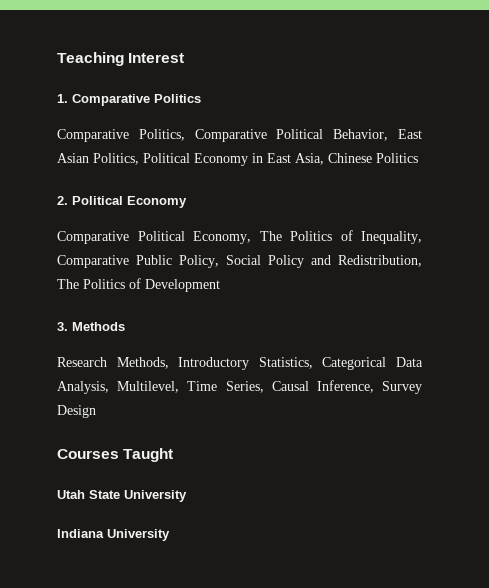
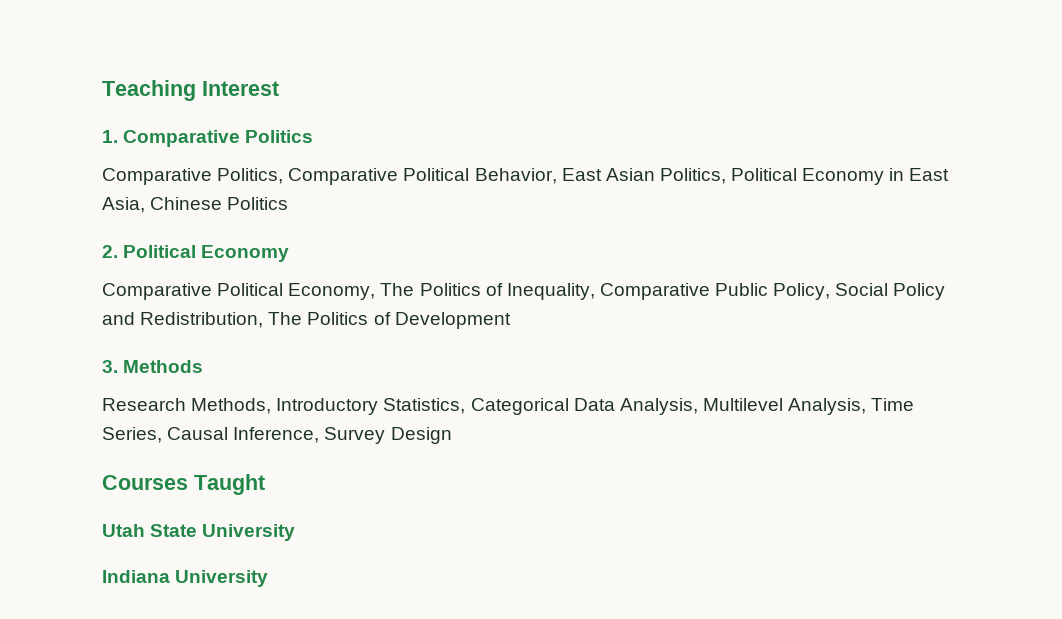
- Research Methods, Introductory Statistics, Categorical Data Analysis, Multilevel, Time Series, Causal Inference, Survey Design
+ Research Methods, Introductory Statistics, Categorical Data Analysis, Multilevel Analysis, Time Series, Causal Inference, Survey Design

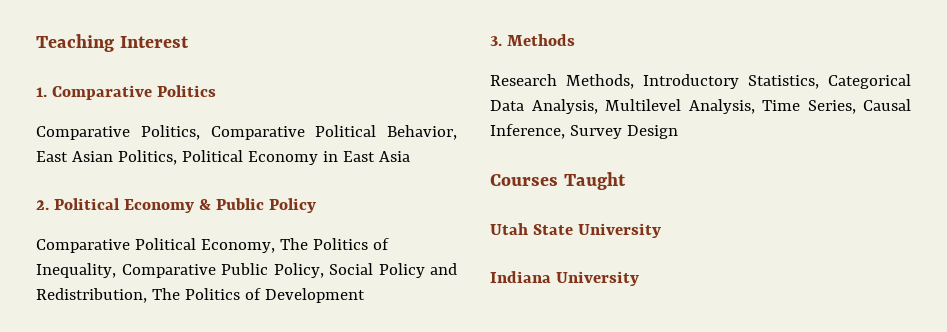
- Comparative Politics, Comparative Political Behavior, East Asian Politics, Political Economy in East Asia, Chinese Politics
+ Comparative Politics, Comparative Political Behavior, East Asian Politics, Political Economy in East Asia
- 2. Political Economy
+ 2. Political Economy & Public Policy

